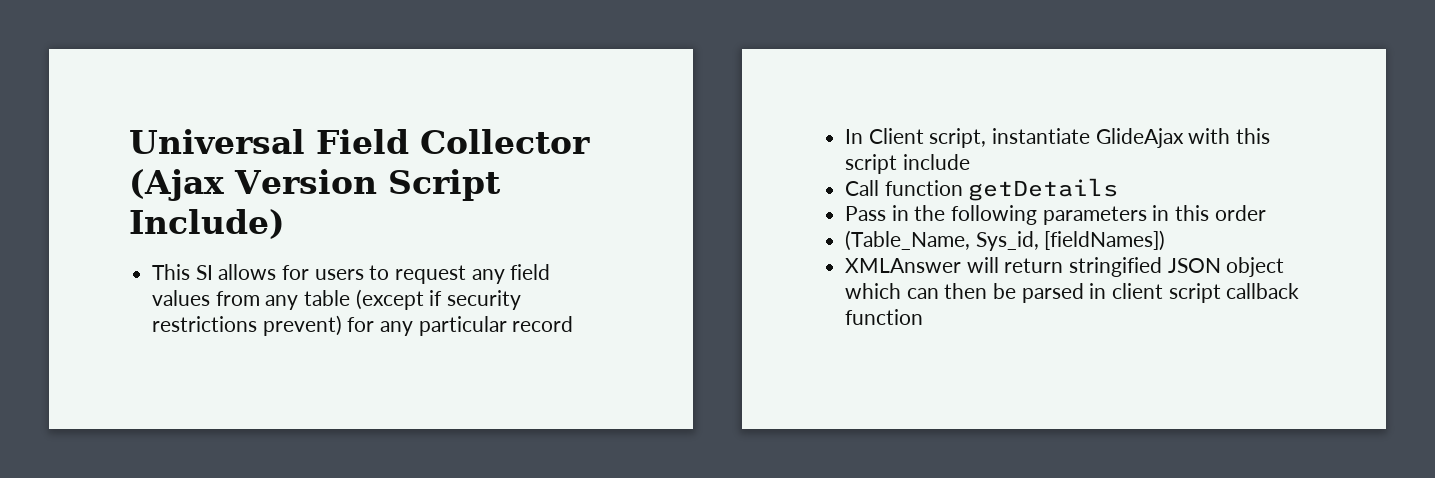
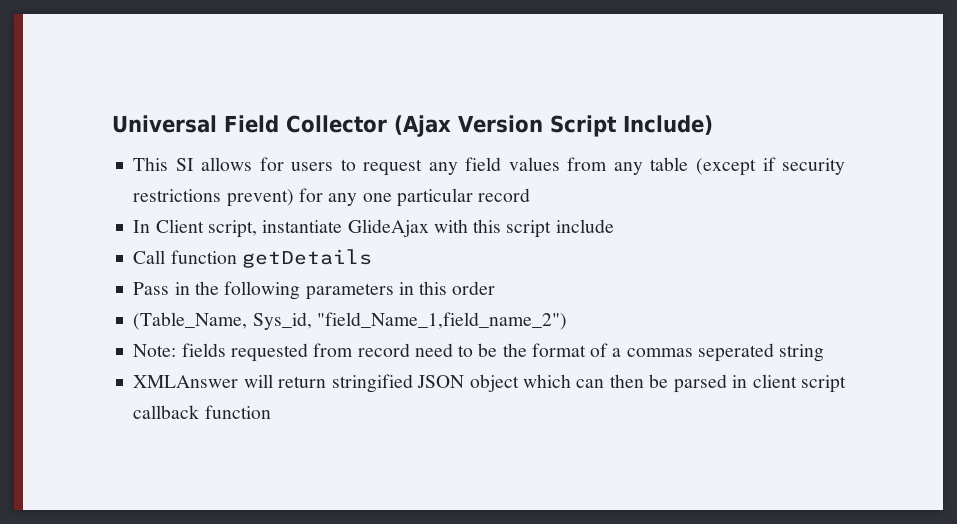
- This SI allows for users to request any field values from any table (except if security restrictions prevent) for any particular record
+ This SI allows for users to request any field values from any table (except if security restrictions prevent) for any one particular record
- (Table_Name, Sys_id, [fieldNames])
+ (Table_Name, Sys_id, "field_Name_1,field_name_2")
+ Note: fields requested from record need to be the format of a commas seperated string

